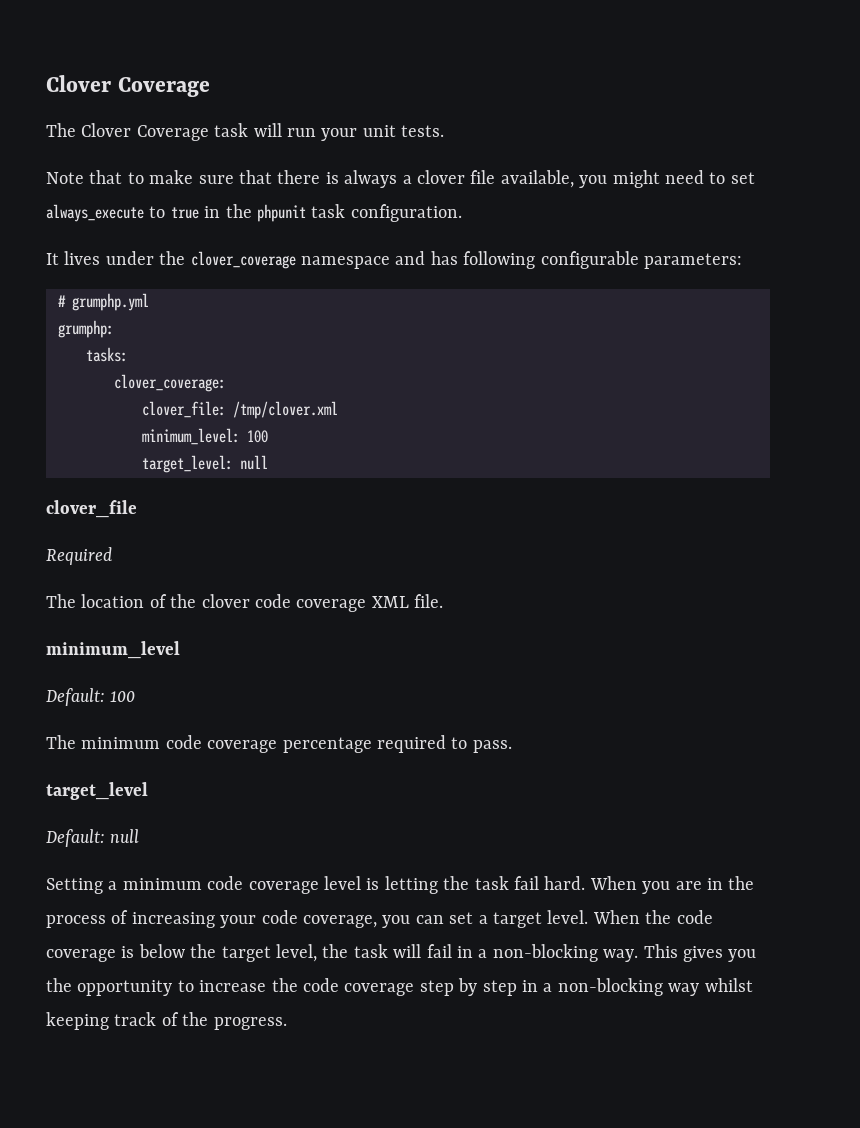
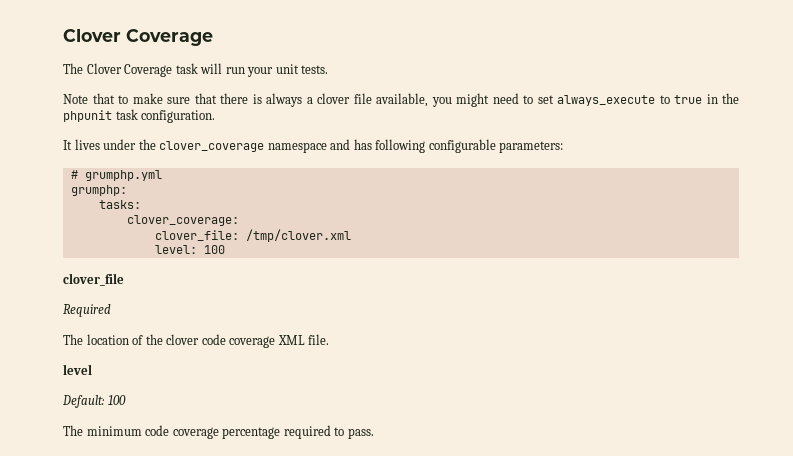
- minimum_level: 100
- target_level: null
+ level: 100
- minimum_level
+ level
- target_level
- Default: null
- Setting a minimum code coverage level is letting the task fail hard. When you are in the process of increasing your code coverage, you can set a target level. When the code coverage is below the target level, the task will fail in a non-blocking way. This gives you the opportunity to increase the code coverage step by step in a non-blocking way whilst keeping track of the progress.

